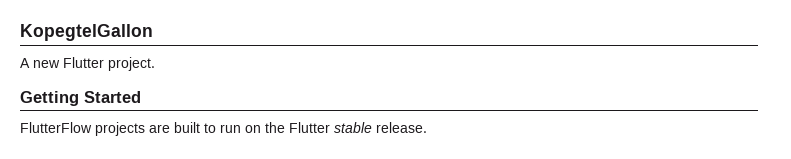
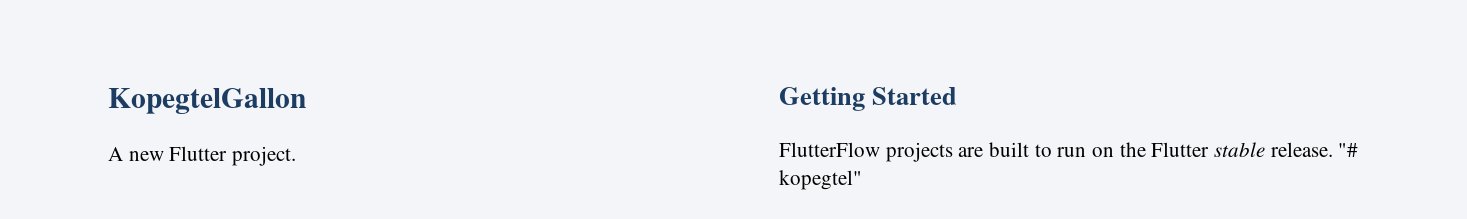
+ "# kopegtel"

